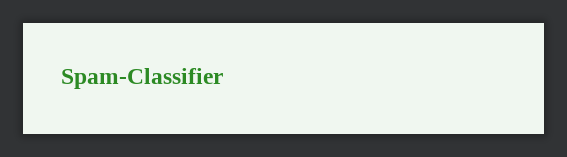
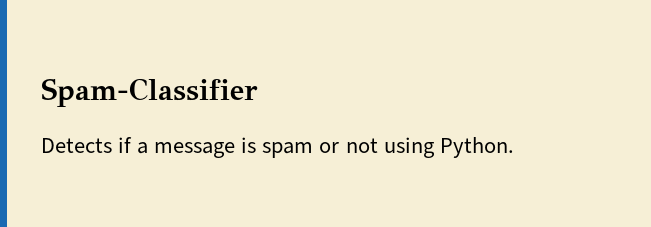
+ Detects if a message is spam or not using Python.

